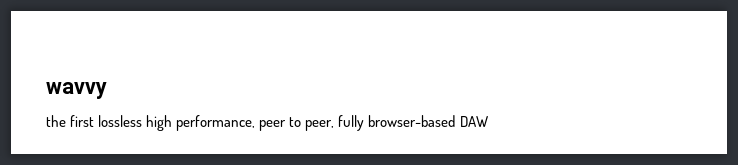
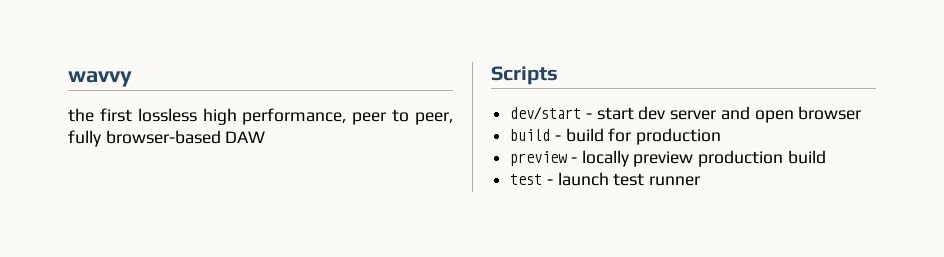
+ Scripts
+ dev/start - start dev server and open browser
+ build - build for production
+ preview - locally preview production build
+ test - launch test runner

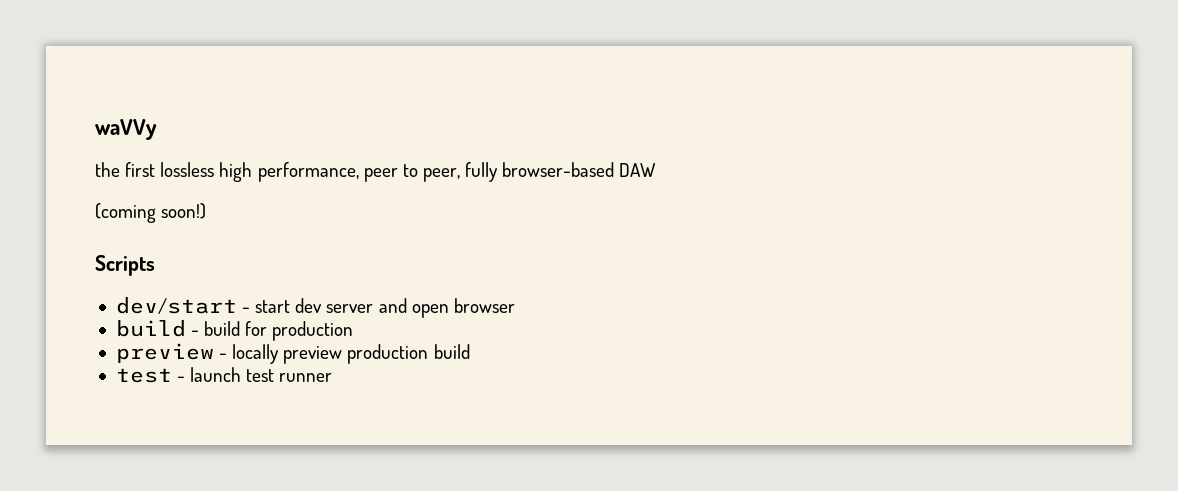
- wavvy
+ waVVy
+ (coming soon!)

